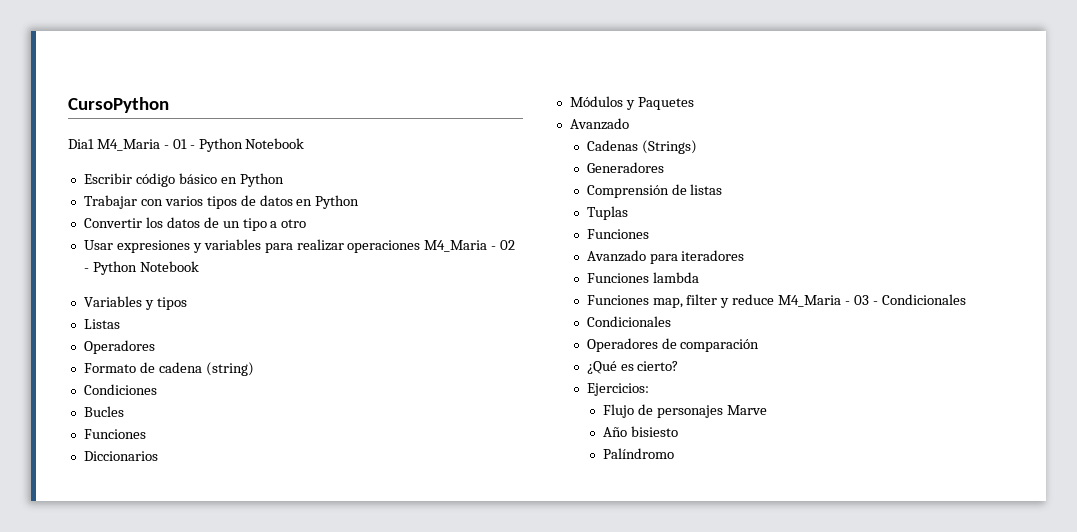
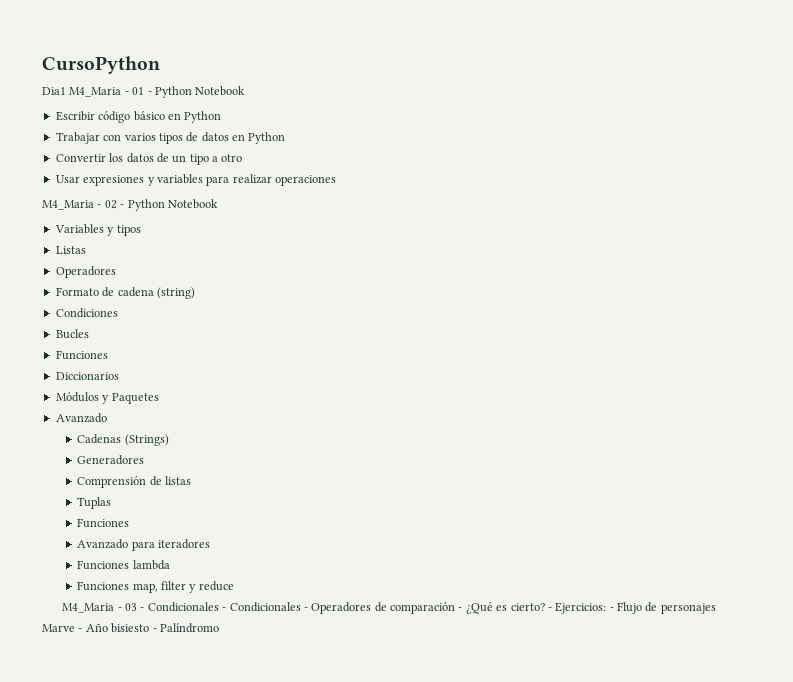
- Usar expresiones y variables para realizar operaciones M4_Maria - 02 - Python Notebook
+ Usar expresiones y variables para realizar operaciones
+ M4_Maria - 02 - Python Notebook
- Funciones map, filter y reduce M4_Maria - 03 - Condicionales
- Condicionales
- Operadores de comparación
- ¿Qué es cierto?
- Ejercicios:
- Flujo de personajes Marve
- Año bisiesto
- Palíndromo
+ Funciones map, filter y reduce
+ M4_Maria - 03 - Condicionales - Condicionales - Operadores de comparación - ¿Qué es cierto? - Ejercicios: - Flujo de personajes Marve - Año bisiesto - Palíndromo

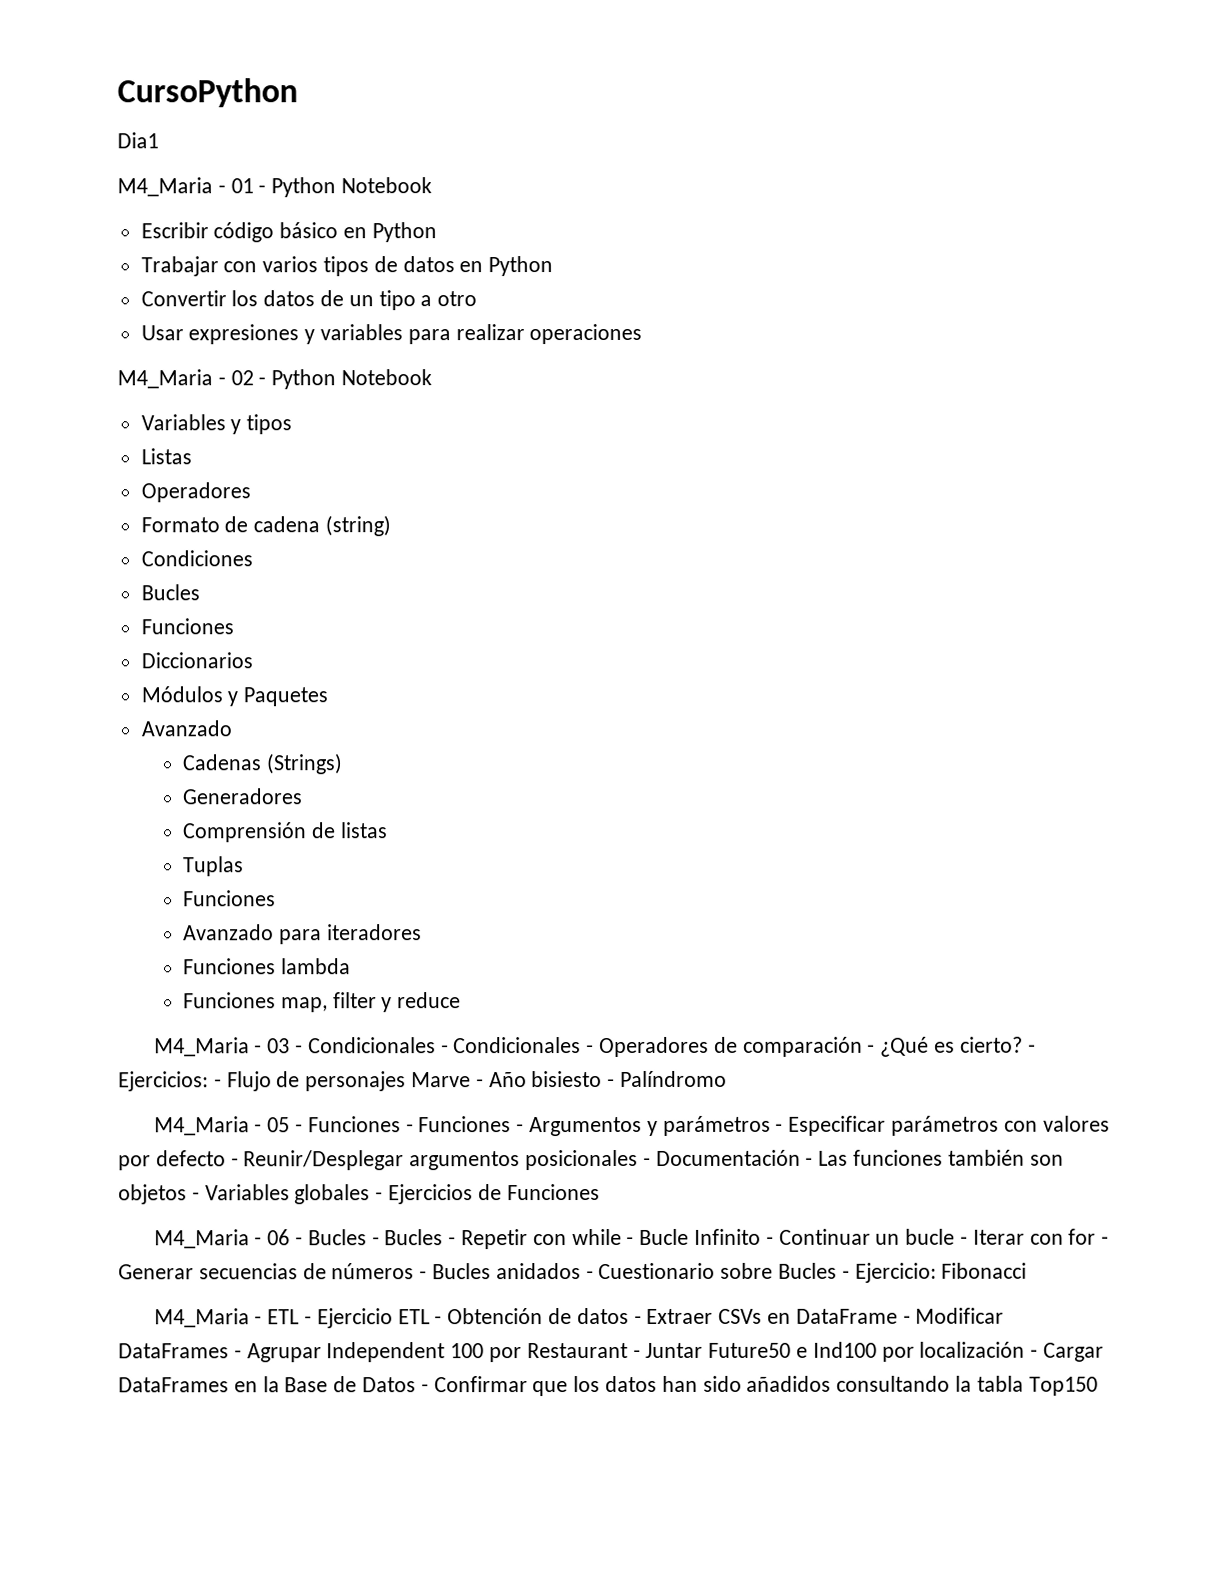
- Dia1 M4_Maria - 01 - Python Notebook
+ Dia1
+ M4_Maria - 01 - Python Notebook
+ M4_Maria - 05 - Funciones - Funciones - Argumentos y parámetros - Especificar parámetros con valores por defecto - Reunir/Desplegar argumentos posicionales - Documentación - Las funciones también son objetos - Variables globales - Ejercicios de Funciones
+ M4_Maria - 06 - Bucles - Bucles - Repetir con while - Bucle Infinito - Continuar un bucle - Iterar con for - Generar secuencias de números - Bucles anidados - Cuestionario sobre Bucles - Ejercicio: Fibonacci
+ M4_Maria - ETL - Ejercicio ETL - Obtención de datos - Extraer CSVs en DataFrame - Modificar DataFrames - Agrupar Independent 100 por Restaurant - Juntar Future50 e Ind100 por localización - Cargar DataFrames en la Base de Datos - Confirmar que los datos han sido añadidos consultando la tabla Top150

